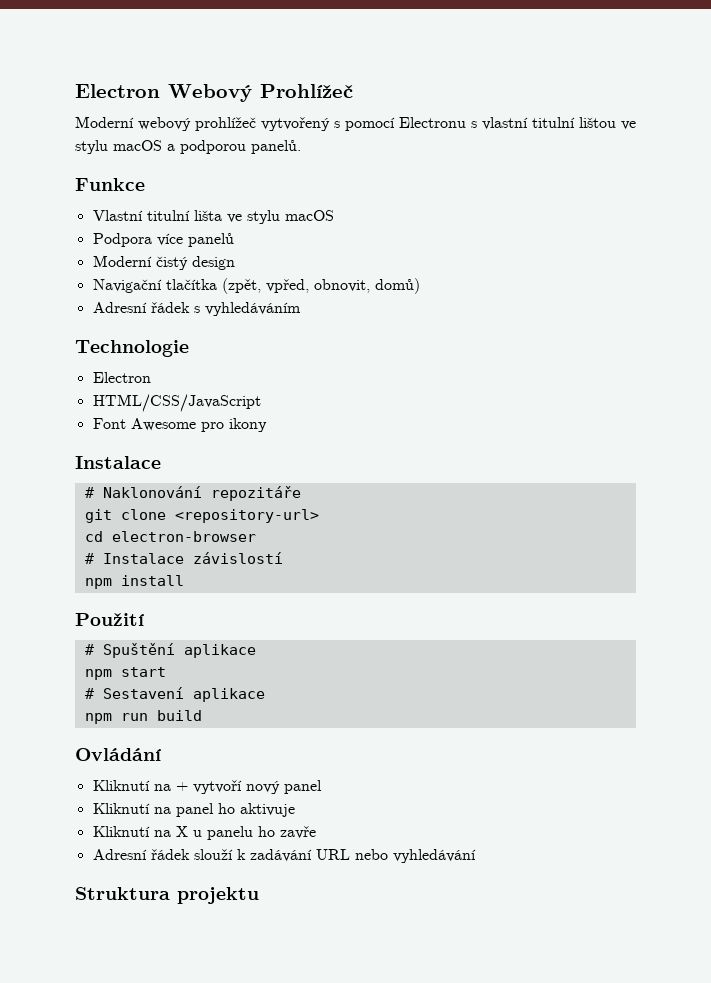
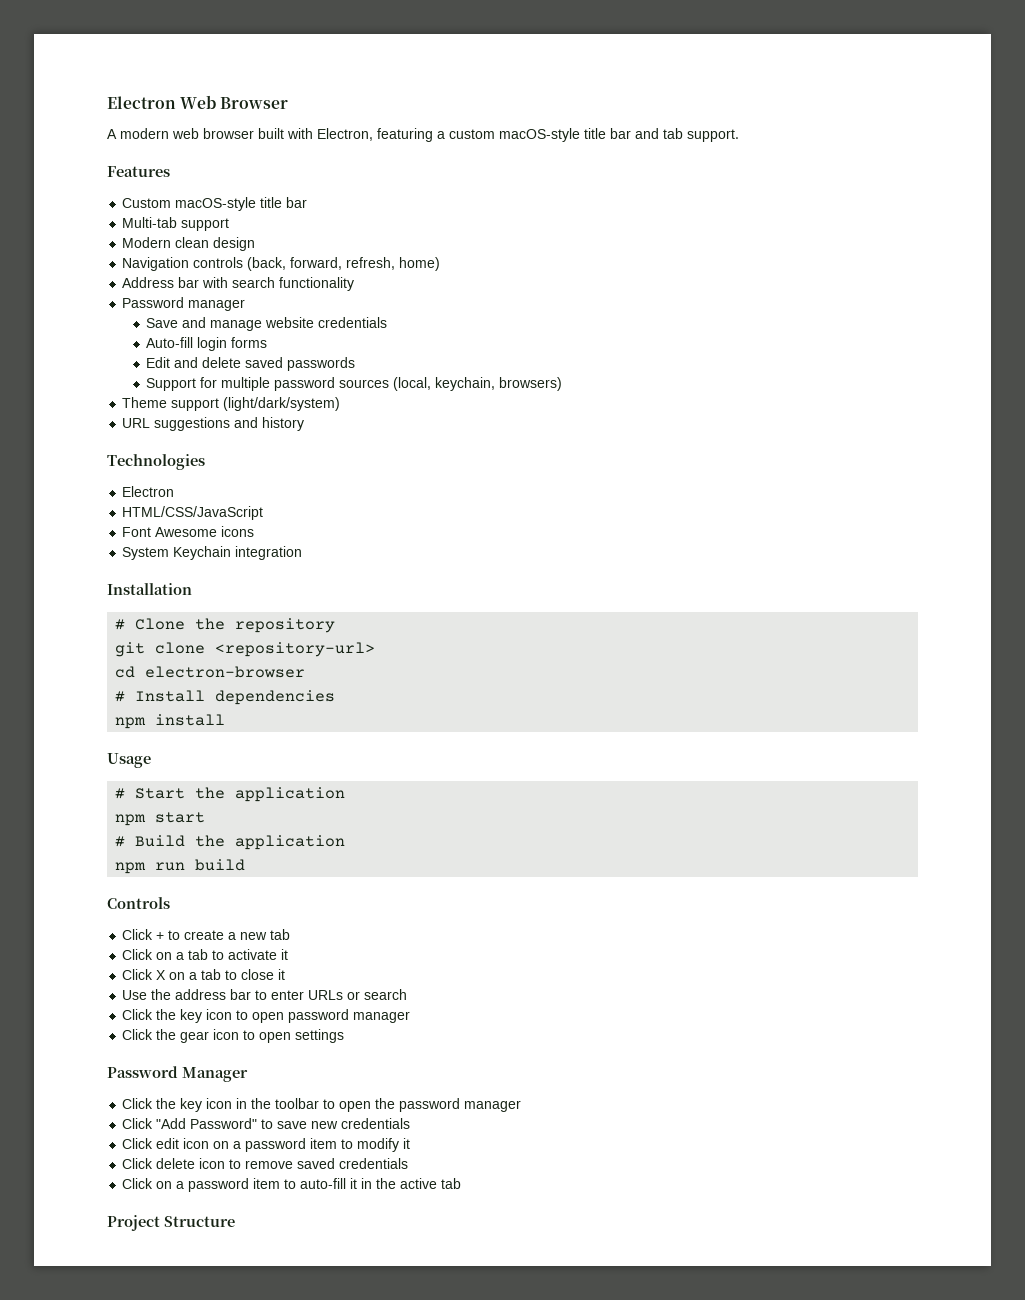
- Electron Webový Prohlížeč
- Moderní webový prohlížeč vytvořený s pomocí Electronu s vlastní titulní lištou ve stylu macOS a podporou panelů.
- Funkce
- Vlastní titulní lišta ve stylu macOS
- Podpora více panelů
- Moderní čistý design
- Navigační tlačítka (zpět, vpřed, obnovit, domů)
- Adresní řádek s vyhledáváním
- Technologie
+ Electron Web Browser
+ A modern web browser built with Electron, featuring a custom macOS-style title bar and tab support.
+ Features
+ Custom macOS-style title bar
+ Multi-tab support
+ Modern clean design
+ Navigation controls (back, forward, refresh, home)
+ Address bar with search functionality
+ Password manager
+ Save and manage website credentials
+ Auto-fill login forms
+ Edit and delete saved passwords
+ Support for multiple password sources (local, keychain, browsers)
+ Theme support (light/dark/system)
+ URL suggestions and history
+ Technologies
  Electron
  HTML/CSS/JavaScript
- Font Awesome pro ikony
- Instalace
- # Naklonování repozitáře
+ Font Awesome icons
+ System Keychain integration
+ Installation
+ # Clone the repository
- # Instalace závislostí
+ # Install dependencies
- Použití
- # Spuštění aplikace
+ Usage
+ # Start the application
- # Sestavení aplikace
+ # Build the application
- Ovládání
- Kliknutí na + vytvoří nový panel
- Kliknutí na panel ho aktivuje
- Kliknutí na X u panelu ho zavře
- Adresní řádek slouží k zadávání URL nebo vyhledávání
- Struktura projektu
+ Controls
+ Click + to create a new tab
+ Click on a tab to activate it
+ Click X on a tab to close it
+ Use the address bar to enter URLs or search
+ Click the key icon to open password manager
+ Click the gear icon to open settings
+ Password Manager
+ Click the key icon in the toolbar to open the password manager
+ Click "Add Password" to save new credentials
+ Click edit icon on a password item to modify it
+ Click delete icon to remove saved credentials
+ Click on a password item to auto-fill it in the active tab
+ Project Structure

